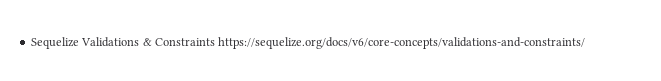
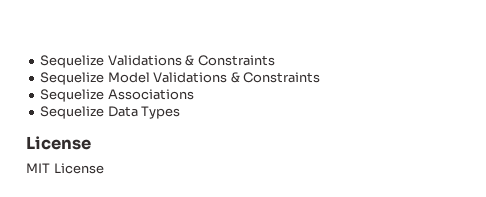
- Sequelize Validations & Constraints https://sequelize.org/docs/v6/core-concepts/validations-and-constraints/
+ Sequelize Validations & Constraints
+ Sequelize Model Validations & Constraints
+ Sequelize Associations
+ Sequelize Data Types
+ License
+ MIT License

